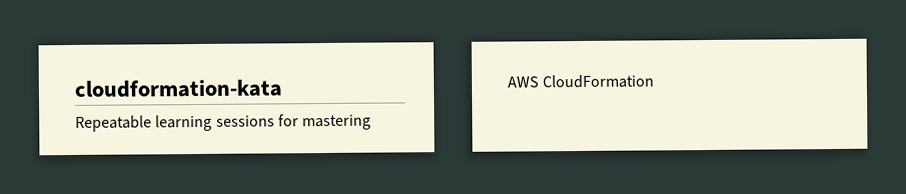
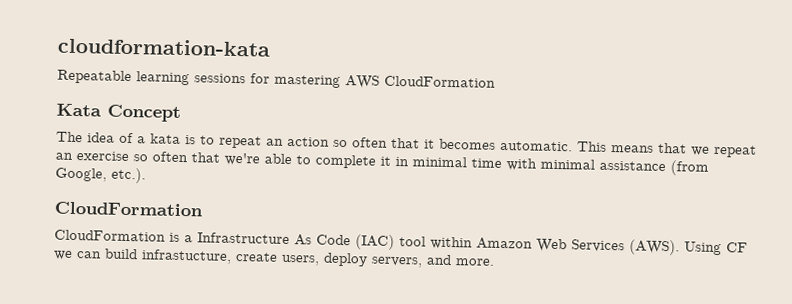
+ Kata Concept
+ The idea of a kata is to repeat an action so often that it becomes automatic. This means that we repeat an exercise so often that we're able to complete it in minimal time with minimal assistance (from Google, etc.).
+ CloudFormation
+ CloudFormation is a Infrastructure As Code (IAC) tool within Amazon Web Services (AWS). Using CF we can build infrastucture, create users, deploy servers, and more.

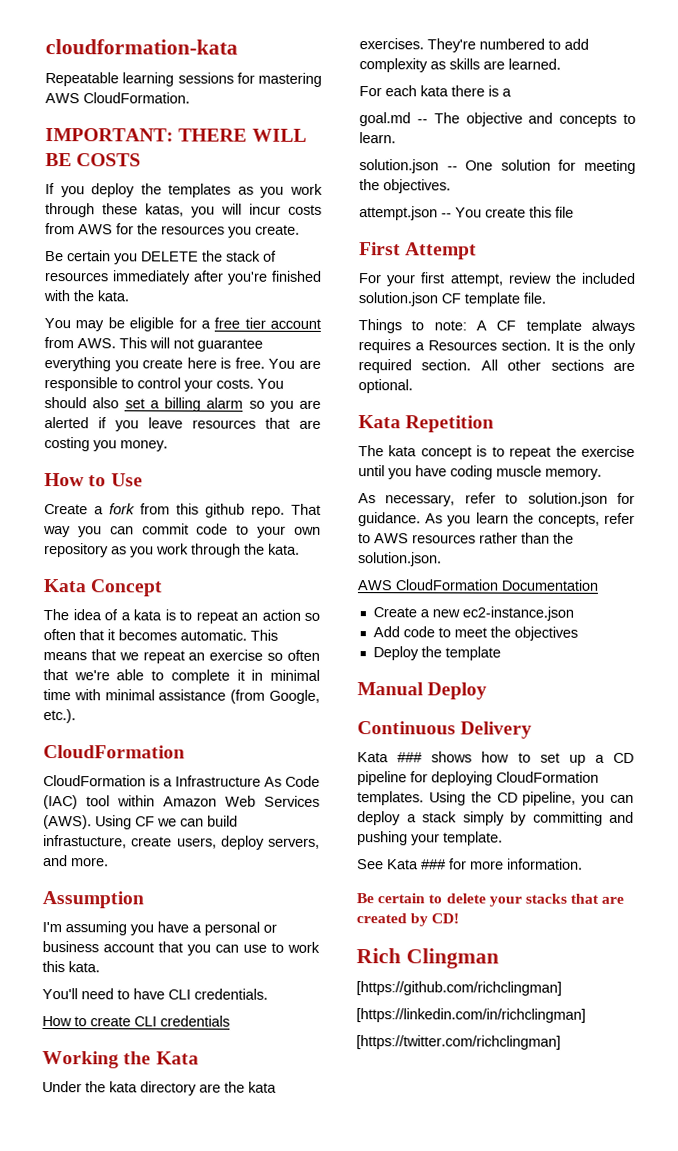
- Repeatable learning sessions for mastering AWS CloudFormation
+ Repeatable learning sessions for mastering AWS CloudFormation.
+ IMPORTANT: THERE WILL BE COSTS
+ If you deploy the templates as you work through these katas, you will incur costs from AWS for the resources you create.
+ Be certain you DELETE the stack of resources immediately after you're finished with the kata.
+ You may be eligible for a free tier account from AWS. This will not guarantee everything you create here is free. You are responsible to control your costs. You should also set a billing alarm so you are alerted if you leave resources that are costing you money.
+ How to Use
+ Create a fork from this github repo. That way you can commit code to your own repository as you work through the kata.
+ Assumption
+ I'm assuming you have a personal or business account that you can use to work this kata.
+ You'll need to have CLI credentials.
+ How to create CLI credentials
+ Working the Kata
+ Under the kata directory are the kata exercises. They're numbered to add complexity as skills are learned.
+ For each kata there is a
+ goal.md -- The objective and concepts to learn.
+ solution.json -- One solution for meeting the objectives.
+ attempt.json -- You create this file
+ First Attempt
+ For your first attempt, review the included solution.json CF template file.
+ Things to note: A CF template always requires a Resources section. It is the only required section. All other sections are optional.
+ Kata Repetition
+ The kata concept is to repeat the exercise until you have coding muscle memory.
+ As necessary, refer to solution.json for guidance. As you learn the concepts, refer to AWS resources rather than the solution.json.
+ AWS CloudFormation Documentation
+ Create a new ec2-instance.json
+ Add code to meet the objectives
+ Deploy the template
+ Manual Deploy
+ Continuous Delivery
+ Kata ### shows how to set up a CD pipeline for deploying CloudFormation templates. Using the CD pipeline, you can deploy a stack simply by committing and pushing your template.
+ See Kata ### for more information.
+ Be certain to delete your stacks that are created by CD!
+ Rich Clingman
+ [https://github.com/richclingman]
+ [https://linkedin.com/in/richclingman]
+ [https://twitter.com/richclingman]

